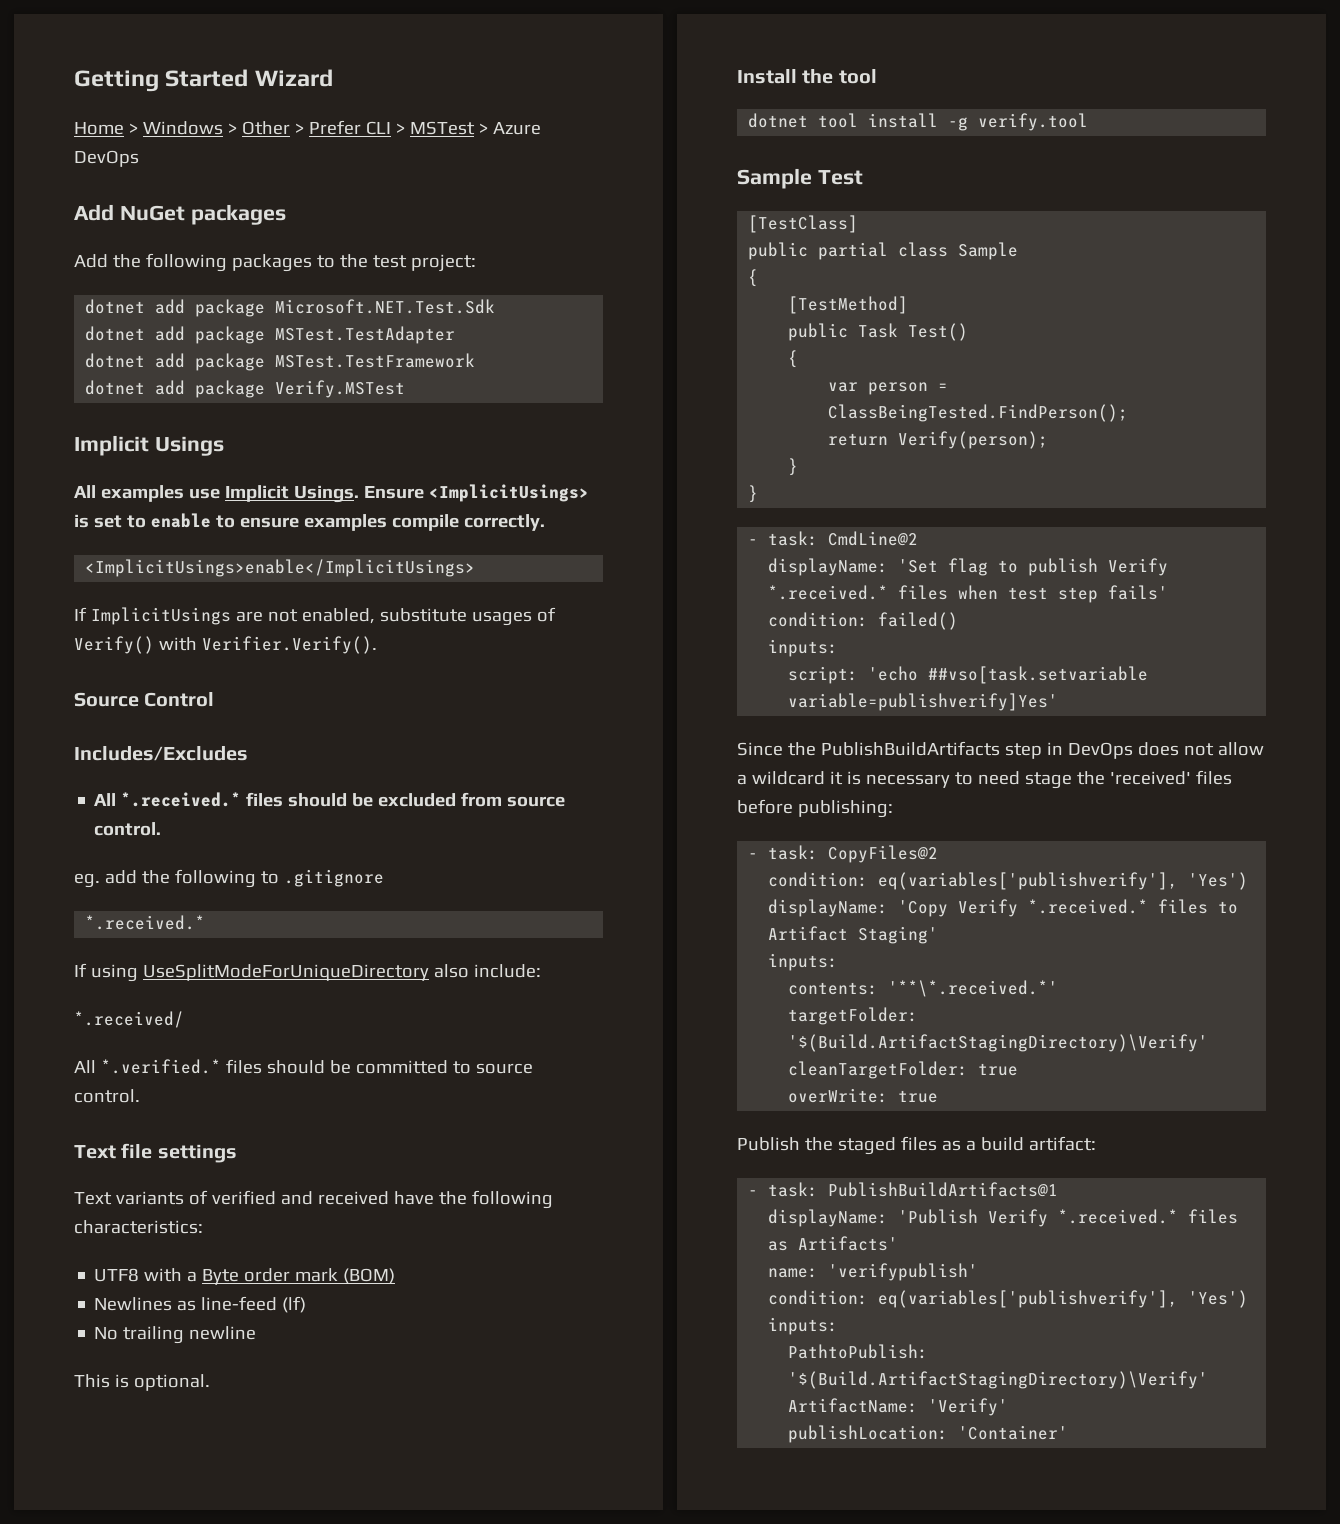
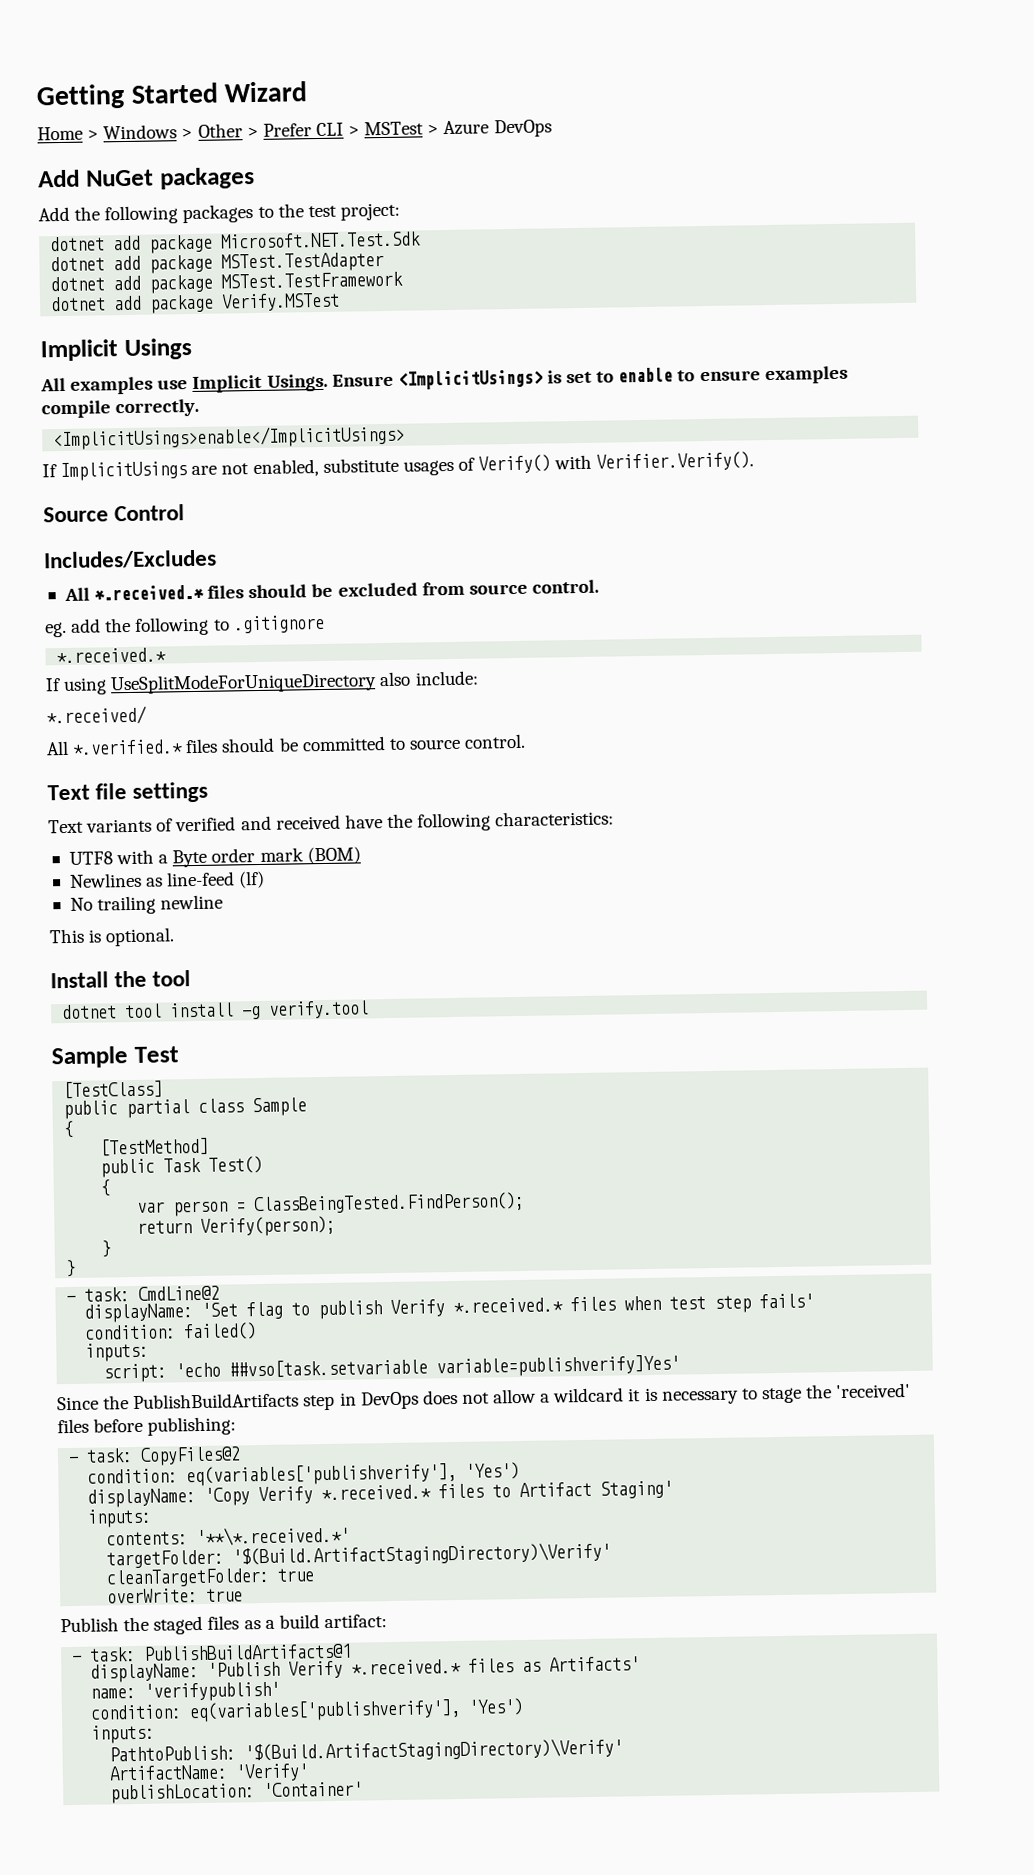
- Since the PublishBuildArtifacts step in DevOps does not allow a wildcard it is necessary to need stage the 'received' files before publishing:
+ Since the PublishBuildArtifacts step in DevOps does not allow a wildcard it is necessary to stage the 'received' files before publishing:

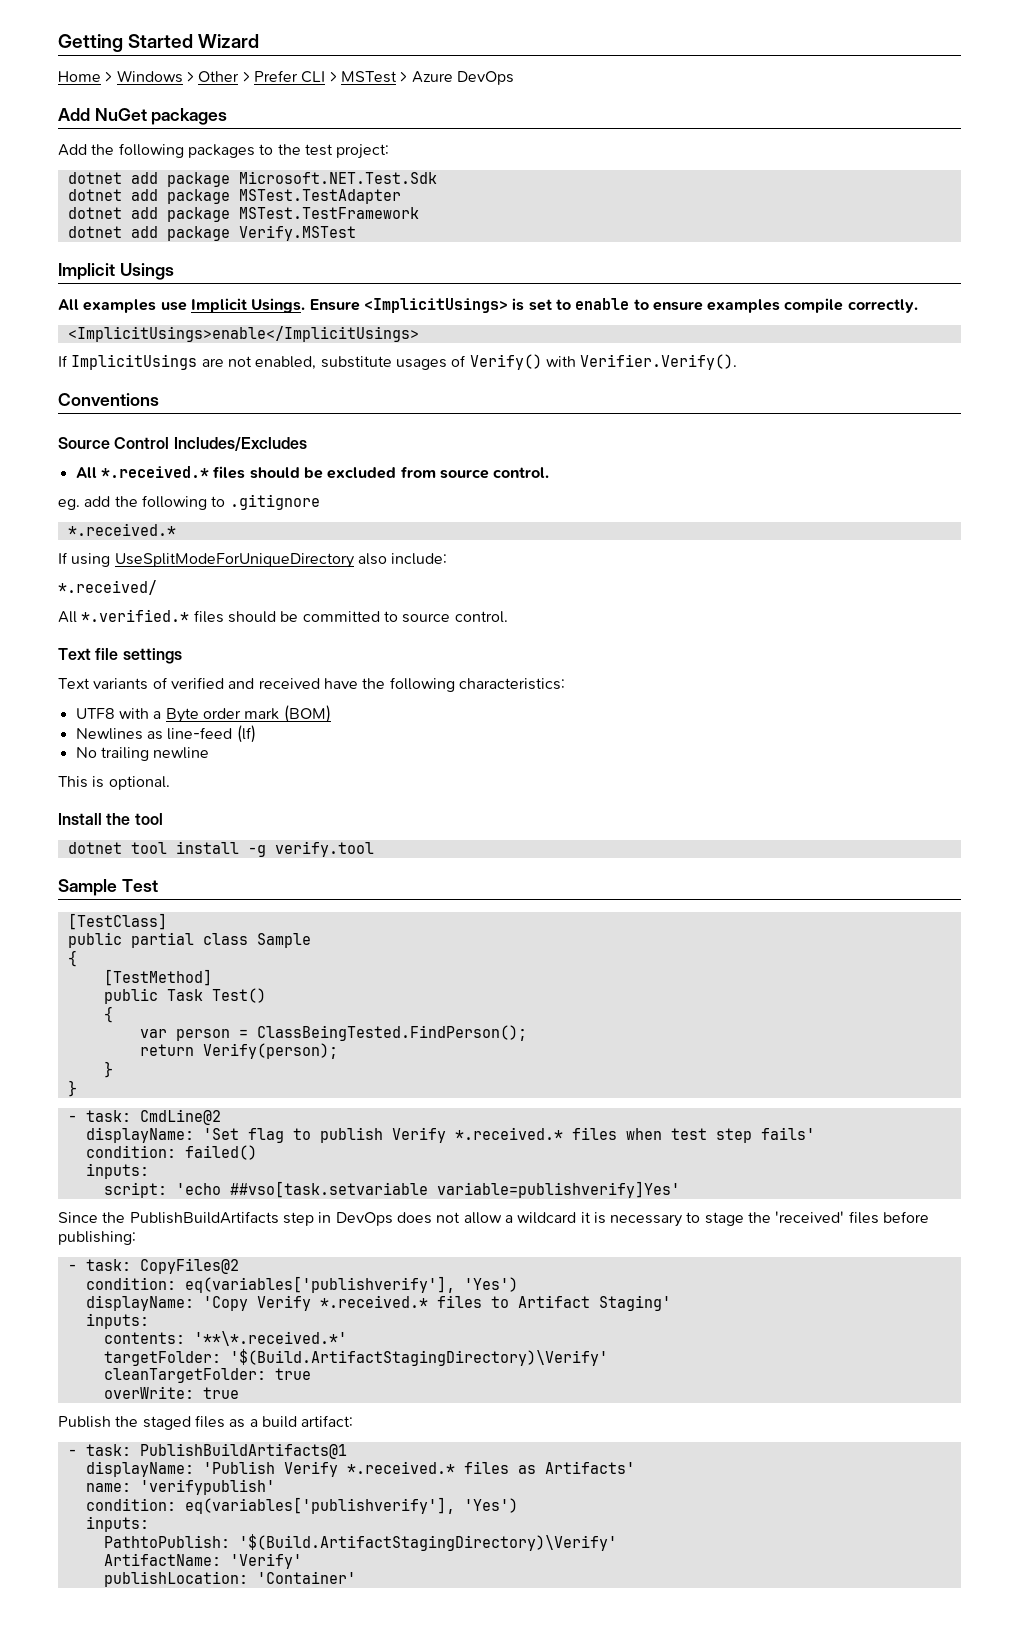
+ Conventions
- Source Control
- Includes/Excludes
+ Source Control Includes/Excludes

